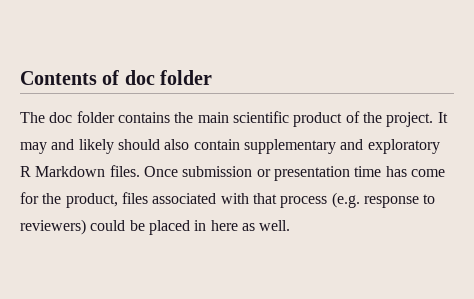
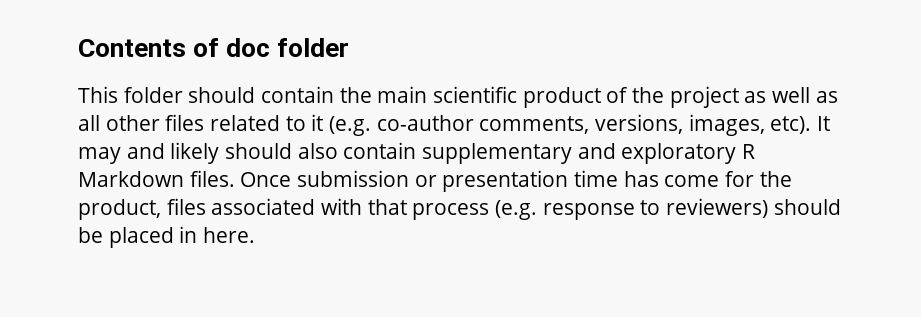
- The doc folder contains the main scientific product of the project.
+ This folder should contain the main scientific product of the project as well as all other files related to it (e.g. co-author comments, versions, images, etc).
- Once submission or presentation time has come for the product, files associated with that process (e.g. response to reviewers) could be placed in here as well.
+ Once submission or presentation time has come for the product, files associated with that process (e.g. response to reviewers) should be placed in here.

